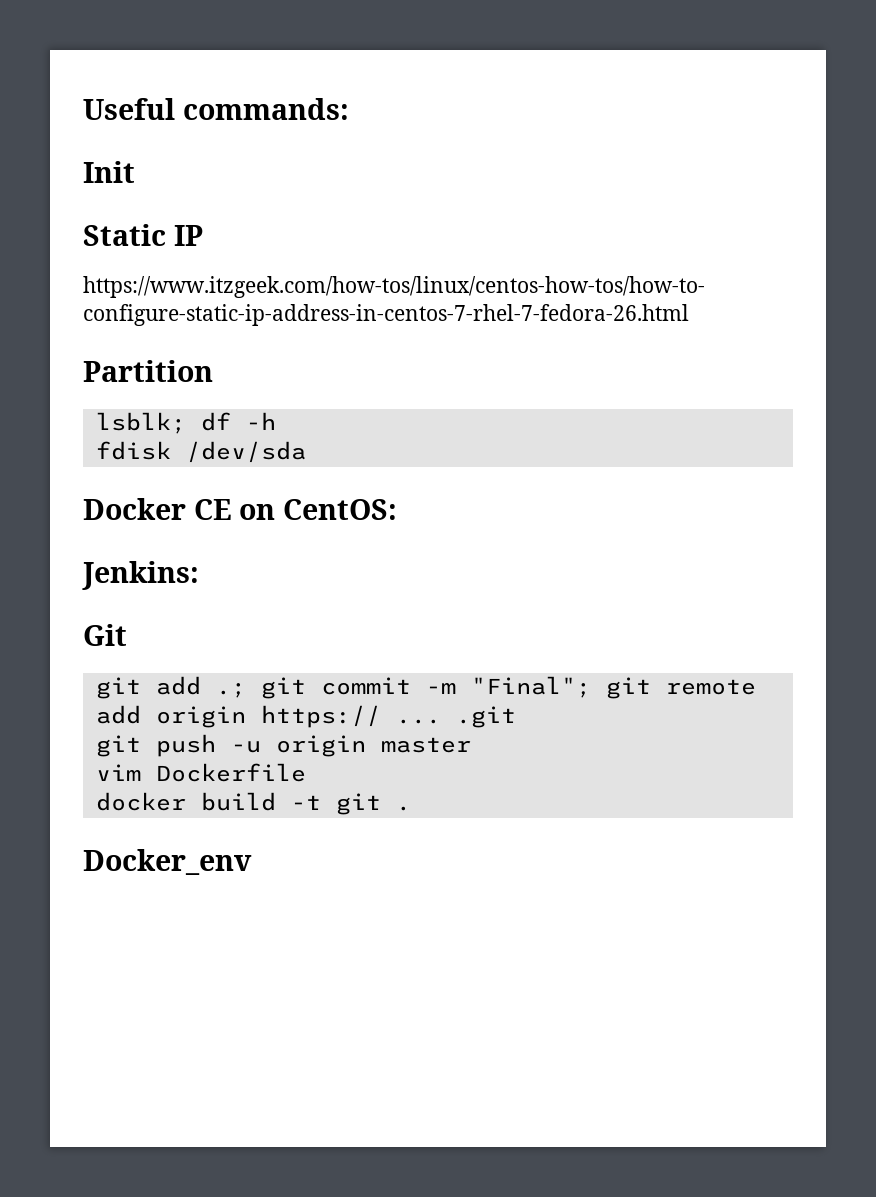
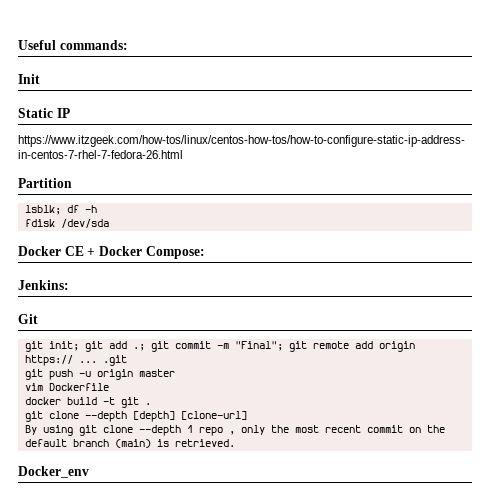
- Docker CE on CentOS:
+ Docker CE + Docker Compose:
- git add .; git commit -m "Final"; git remote add origin https:// ... .git
+ git init; git add .; git commit -m "Final"; git remote add origin https:// ... .git
+ git clone --depth [depth] [clone-url]
+ By using git clone --depth 1 repo , only the most recent commit on the default branch (main) is retrieved.

